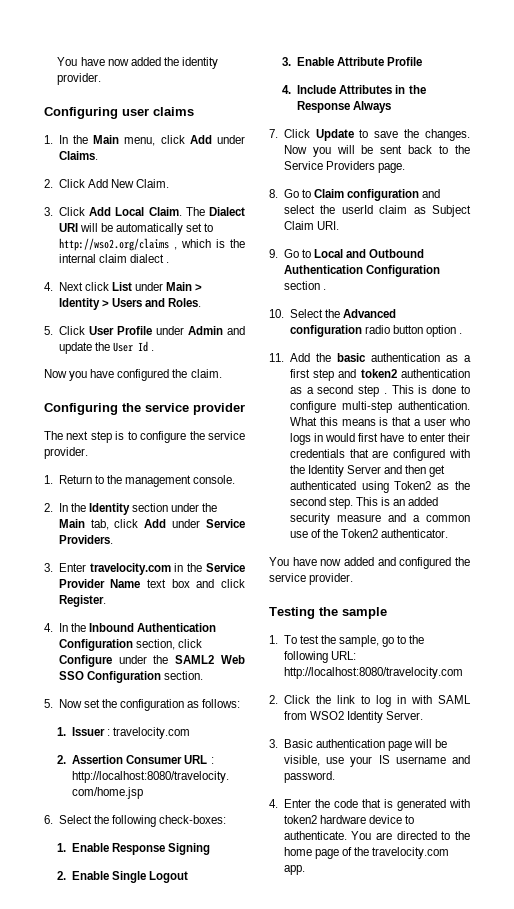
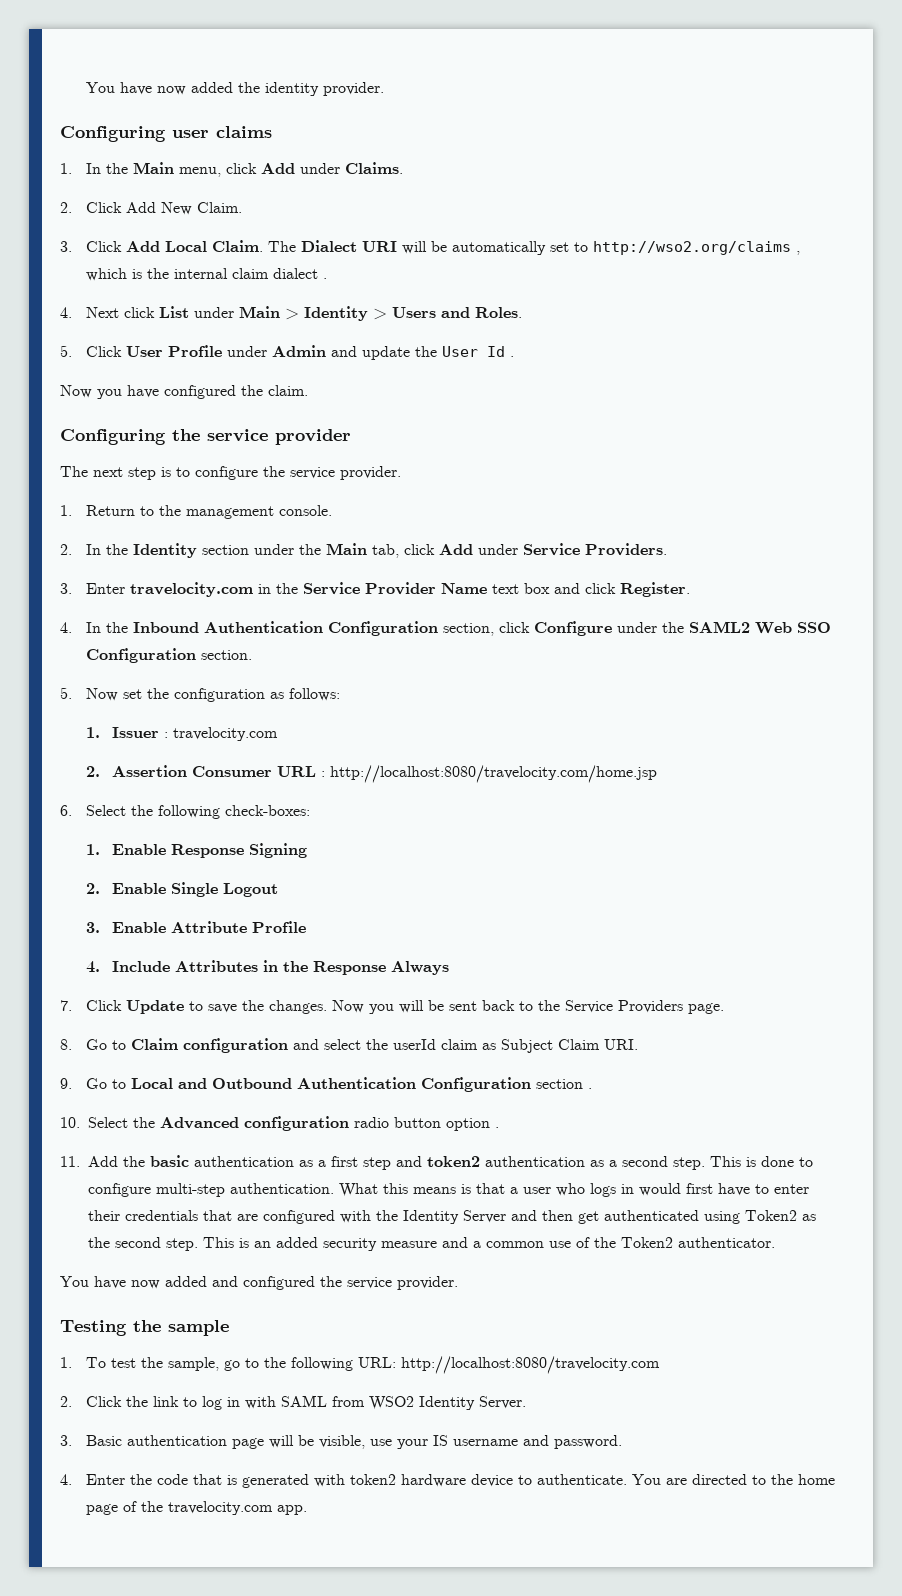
- 11. Add the basic authentication as a first step and token2 authentication as a second step .
+ 11. Add the basic authentication as a first step and token2 authentication as a second step.

